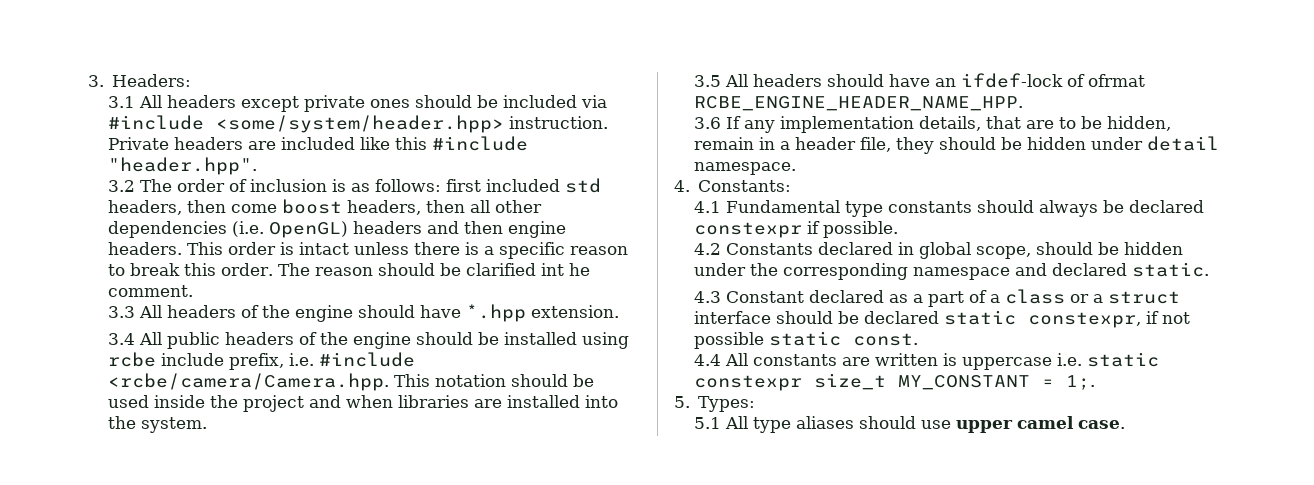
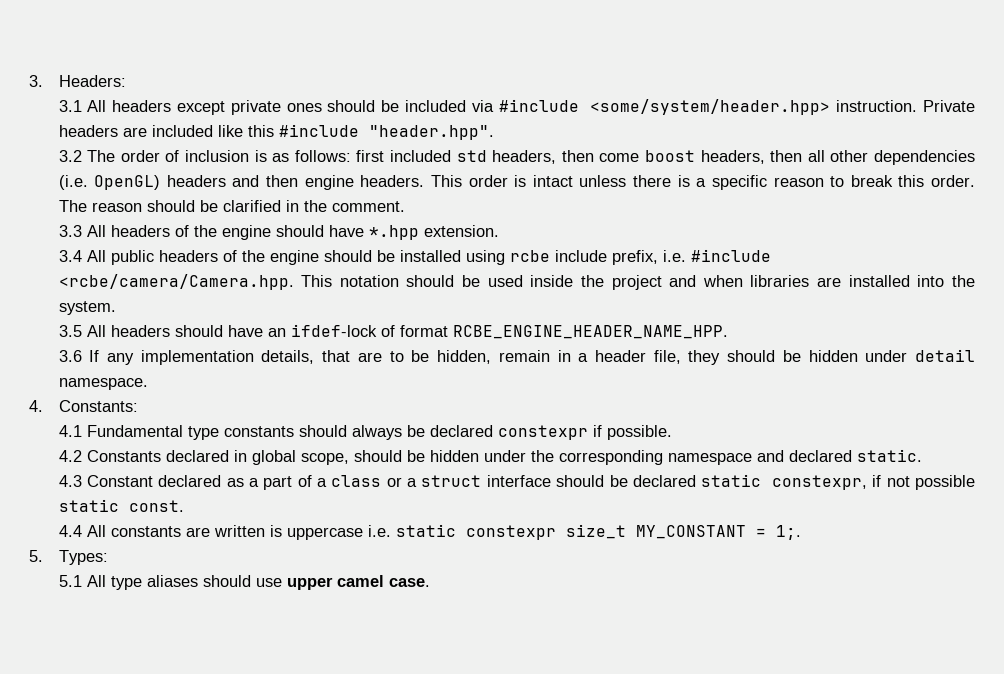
- The reason should be clarified int he comment.
+ The reason should be clarified in the comment.
- 3.5 All headers should have an ifdef-lock of ofrmat RCBE_ENGINE_HEADER_NAME_HPP.
+ 3.5 All headers should have an ifdef-lock of format RCBE_ENGINE_HEADER_NAME_HPP.

